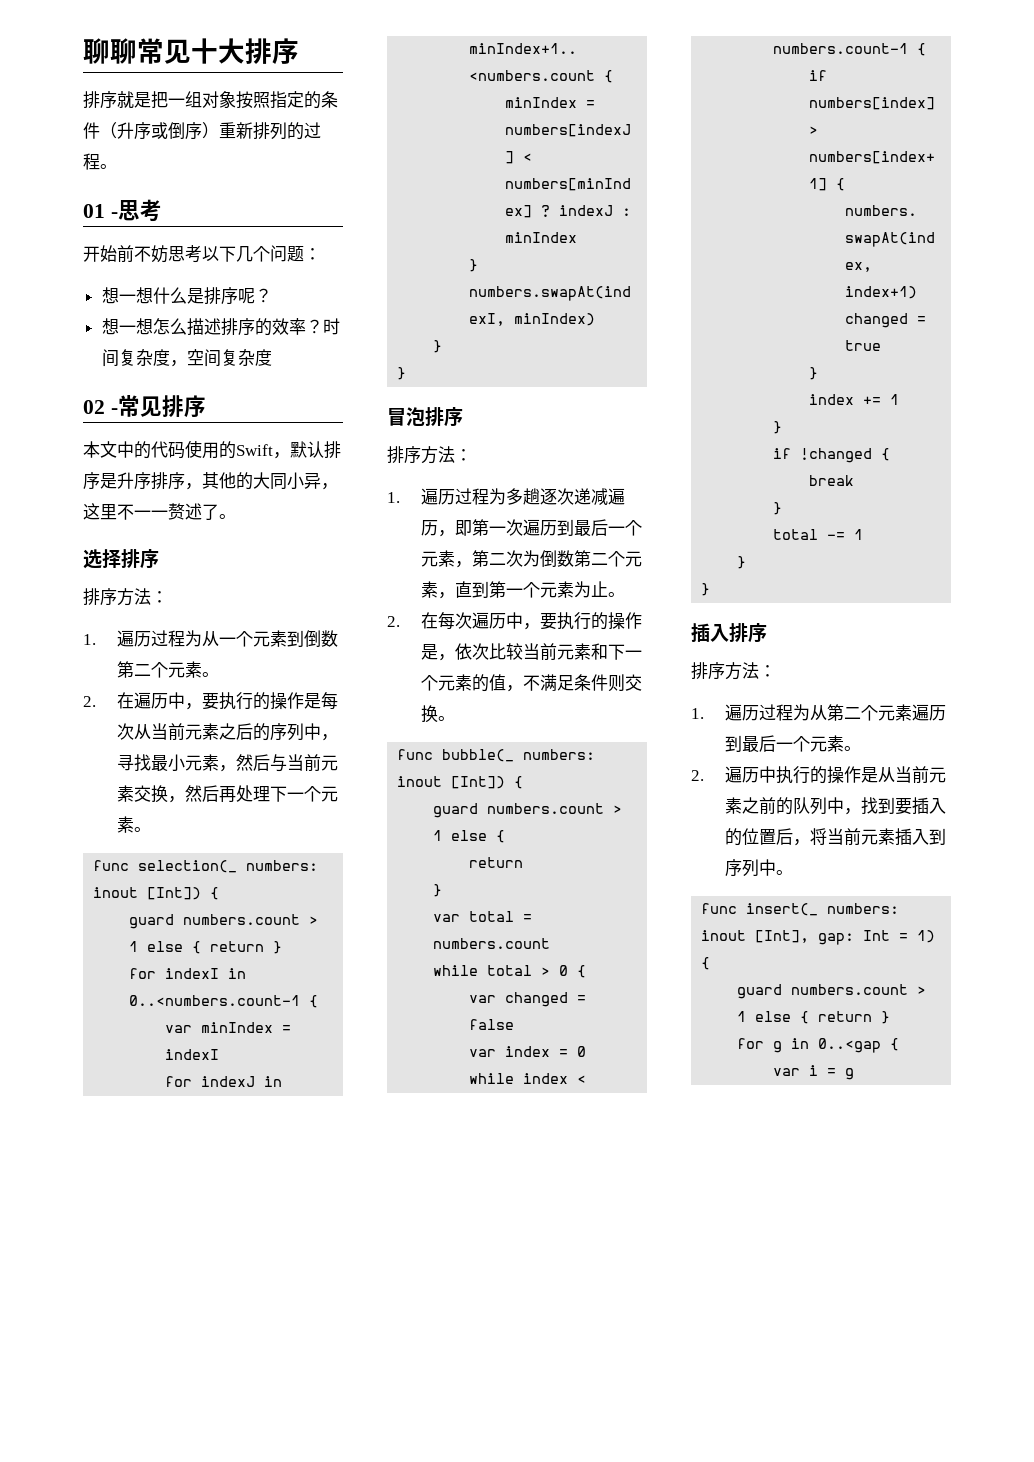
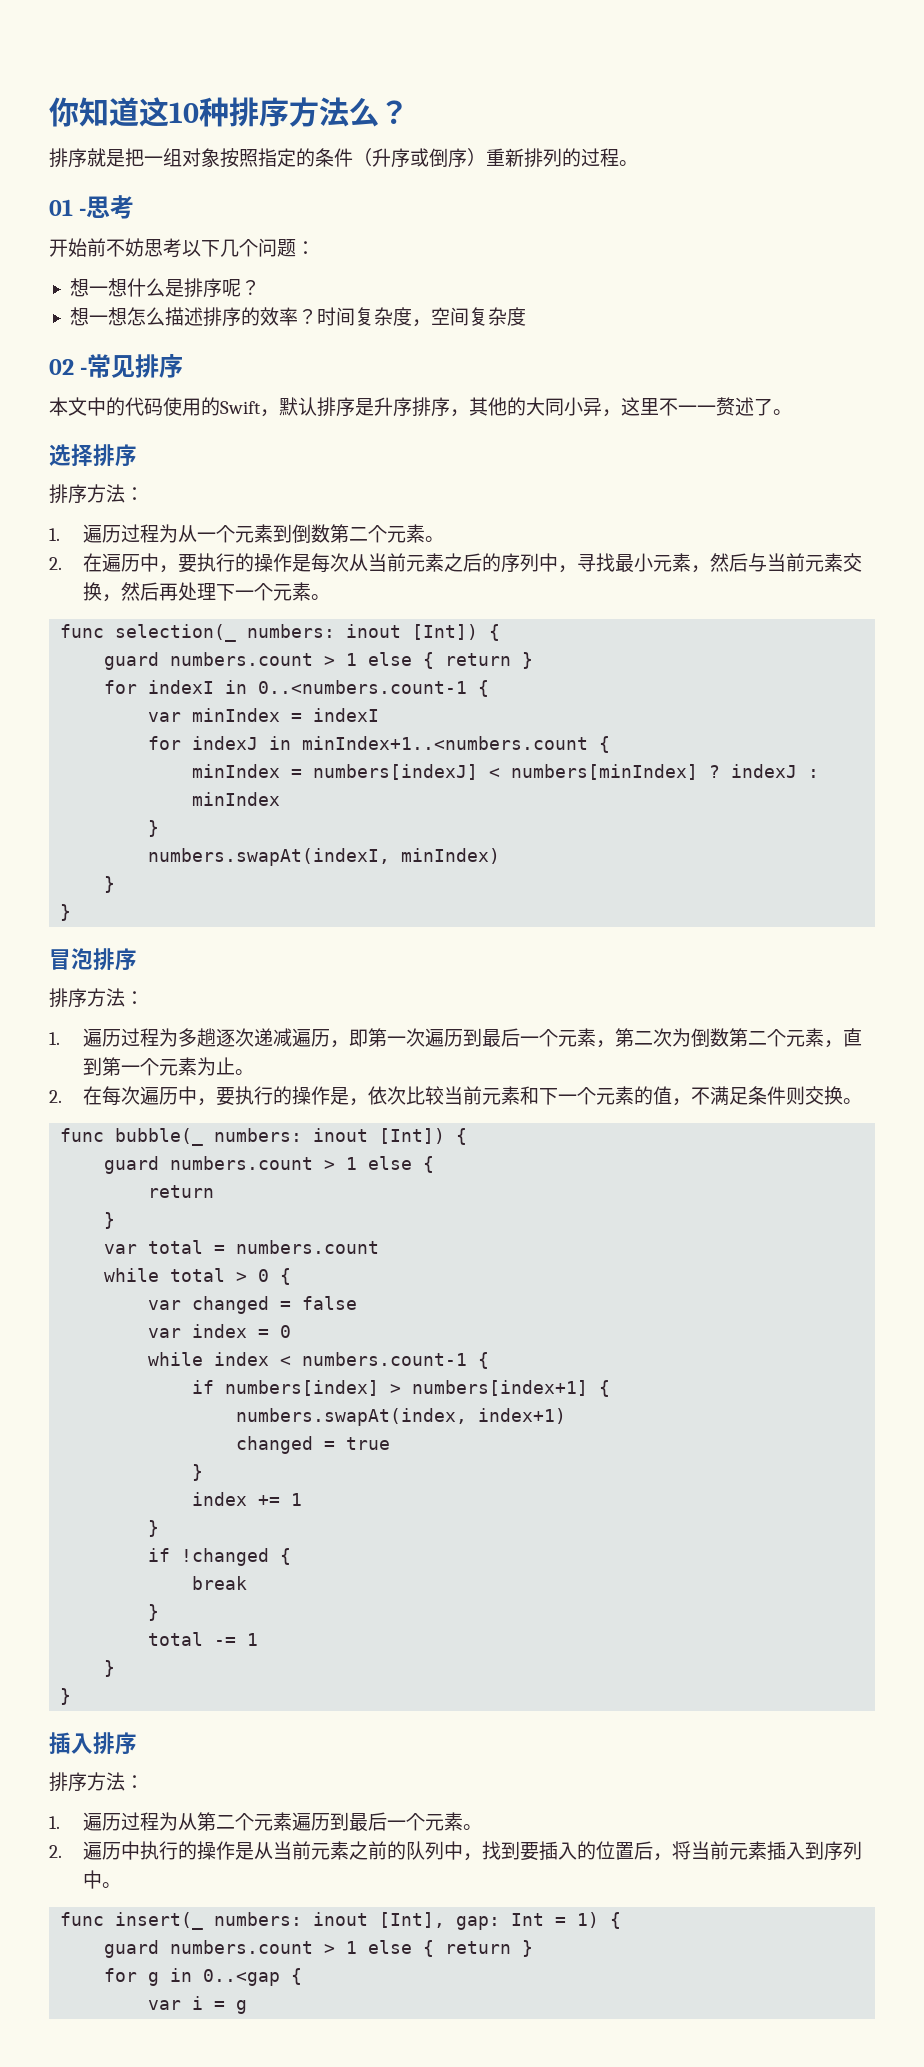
- 聊聊常见十大排序
+ 你知道这10种排序方法么？

